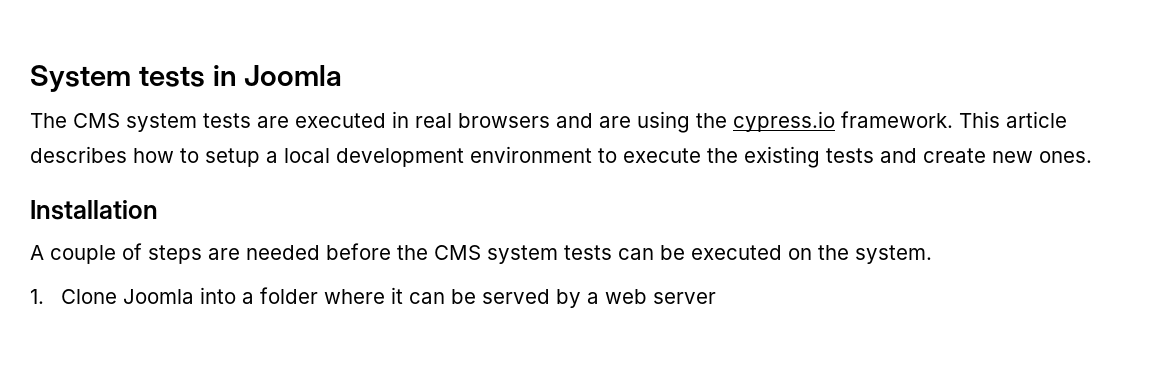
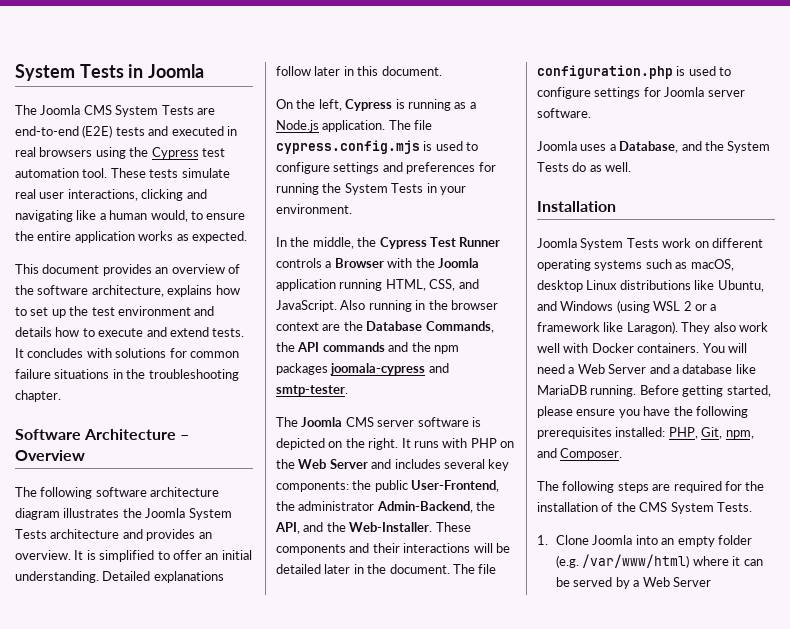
- System tests in Joomla
+ System Tests in Joomla
- The CMS system tests are executed in real browsers and are using the cypress.io framework. This article describes how to setup a local development environment to execute the existing tests and create new ones.
+ The Joomla CMS System Tests are end-to-end (E2E) tests and executed in real browsers using the Cypress test automation tool. These tests simulate real user interactions, clicking and navigating like a human would, to ensure the entire application works as expected.
+ This document provides an overview of the software architecture, explains how to set up the test environment and details how to execute and extend tests. It concludes with solutions for common failure situations in the troubleshooting chapter.
+ Software Architecture – Overview
+ The following software architecture diagram illustrates the Joomla System Tests architecture and provides an overview. It is simplified to offer an initial understanding. Detailed explanations follow later in this document.
+ On the left, Cypress is running as a Node.js application. The file cypress.config.mjs is used to configure settings and preferences for running the System Tests in your environment.
+ In the middle, the Cypress Test Runner controls a Browser with the Joomla application running HTML, CSS, and JavaScript. Also running in the browser context are the Database Commands, the API commands and the npm packages joomala-cypress and smtp-tester.
+ The Joomla CMS server software is depicted on the right. It runs with PHP on the Web Server and includes several key components: the public User-Frontend, the administrator Admin-Backend, the API, and the Web-Installer. These components and their interactions will be detailed later in the document. The file configuration.php is used to configure settings for Joomla server software.
+ Joomla uses a Database, and the System Tests do as well.
  Installation
- A couple of steps are needed before the CMS system tests can be executed on the system.
+ Joomla System Tests work on different operating systems such as macOS, desktop Linux distributions like Ubuntu, and Windows (using WSL 2 or a framework like Laragon). They also work well with Docker containers. You will need a Web Server and a database like MariaDB running. Before getting started, please ensure you have the following prerequisites installed: PHP, Git, npm, and Composer.
+ The following steps are required for the installation of the CMS System Tests.
- 1. Clone Joomla into a folder where it can be served by a web server
+ 1. Clone Joomla into an empty folder (e.g. /var/www/html) where it can be served by a Web Server

